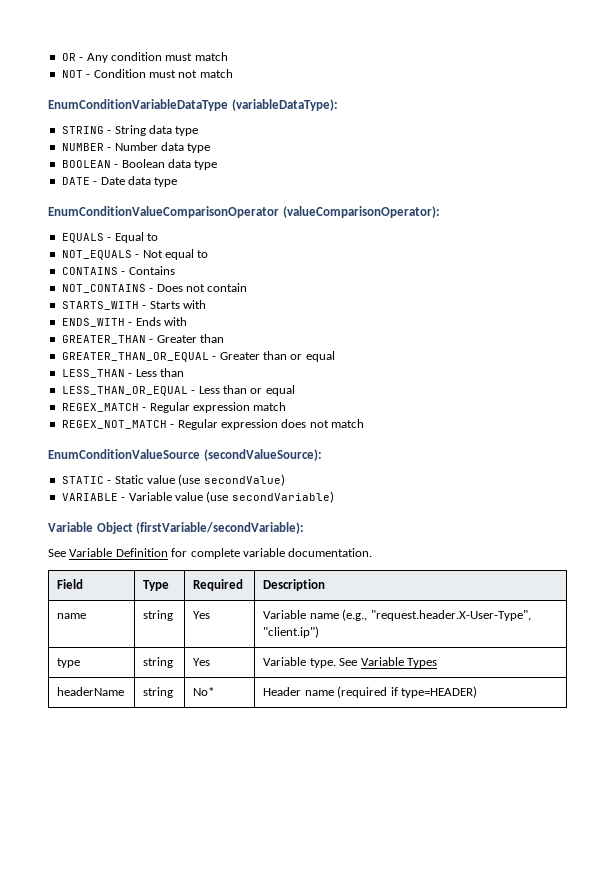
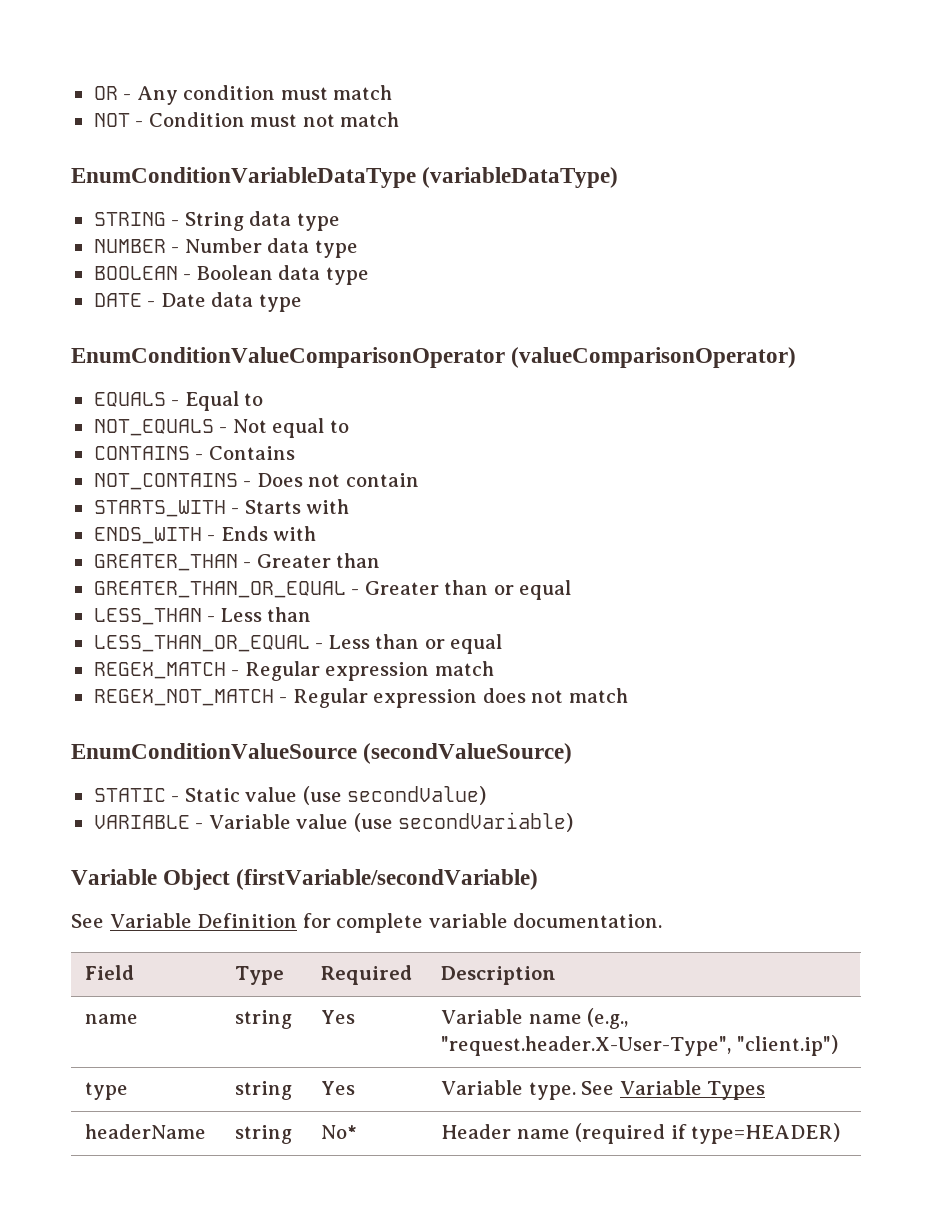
- EnumConditionVariableDataType (variableDataType):
+ EnumConditionVariableDataType (variableDataType)
- EnumConditionValueComparisonOperator (valueComparisonOperator):
+ EnumConditionValueComparisonOperator (valueComparisonOperator)
- EnumConditionValueSource (secondValueSource):
+ EnumConditionValueSource (secondValueSource)
- Variable Object (firstVariable/secondVariable):
+ Variable Object (firstVariable/secondVariable)

